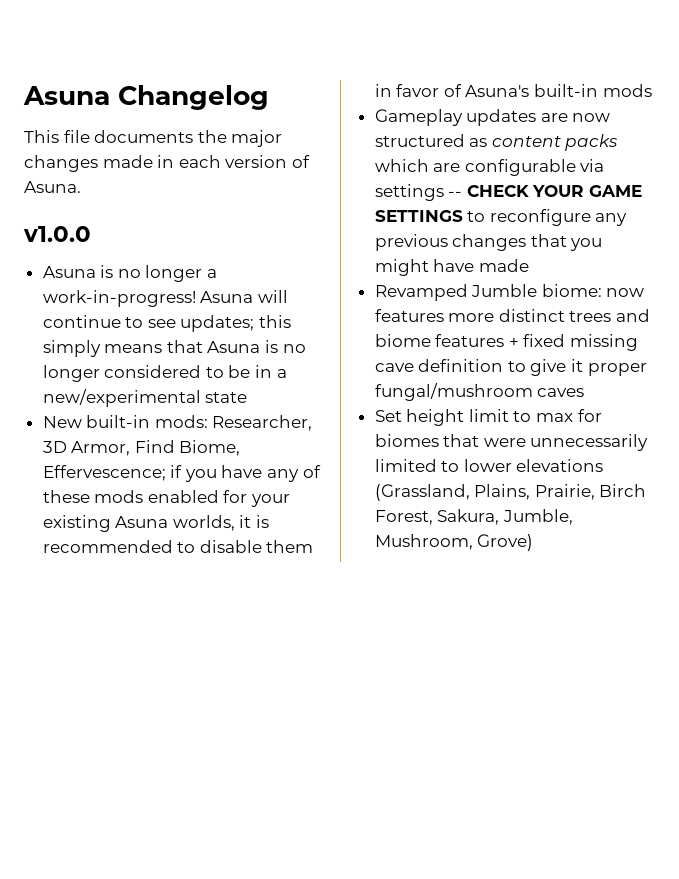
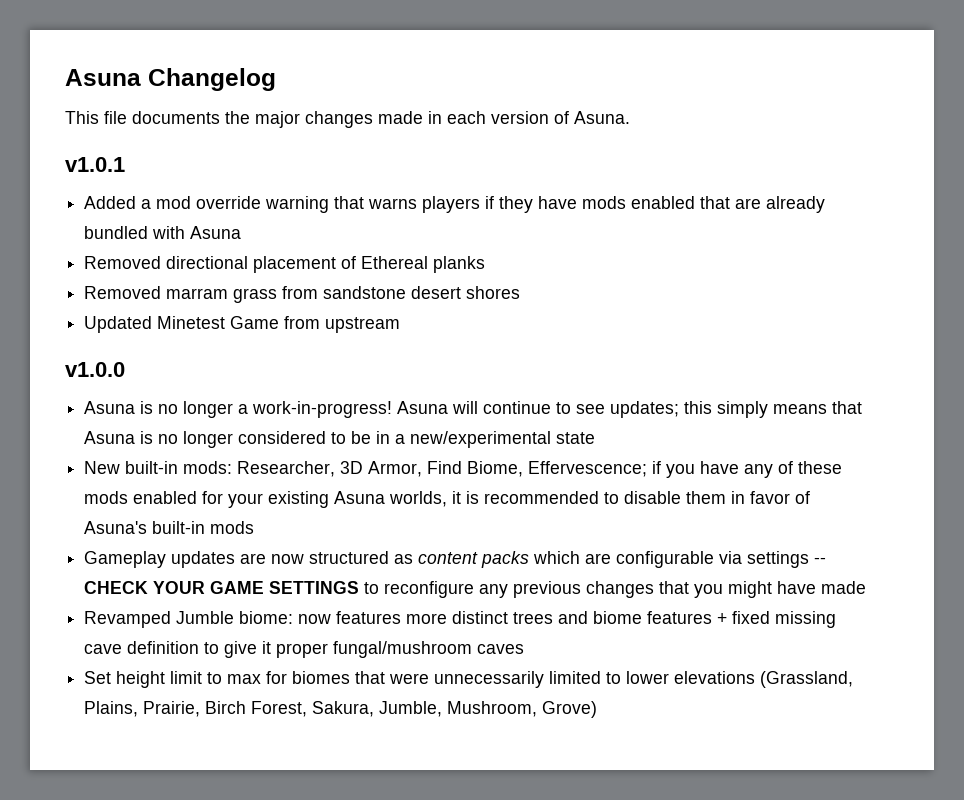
+ v1.0.1
+ Added a mod override warning that warns players if they have mods enabled that are already bundled with Asuna
+ Removed directional placement of Ethereal planks
+ Removed marram grass from sandstone desert shores
+ Updated Minetest Game from upstream

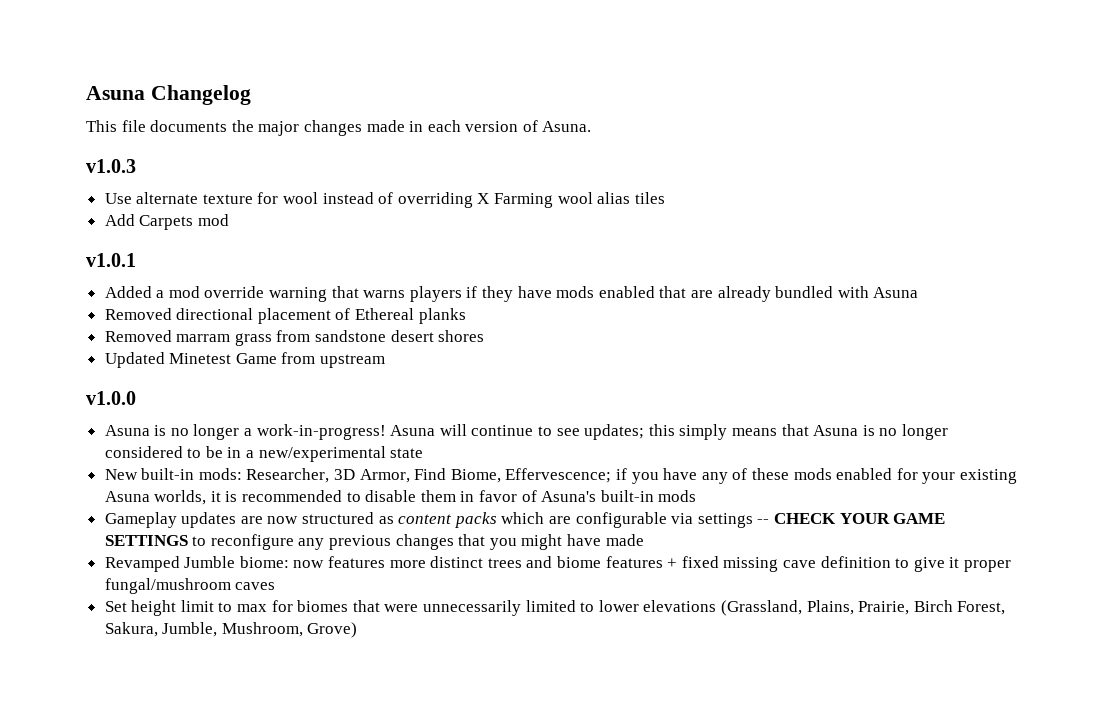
+ v1.0.3
+ Use alternate texture for wool instead of overriding X Farming wool alias tiles
+ Add Carpets mod

